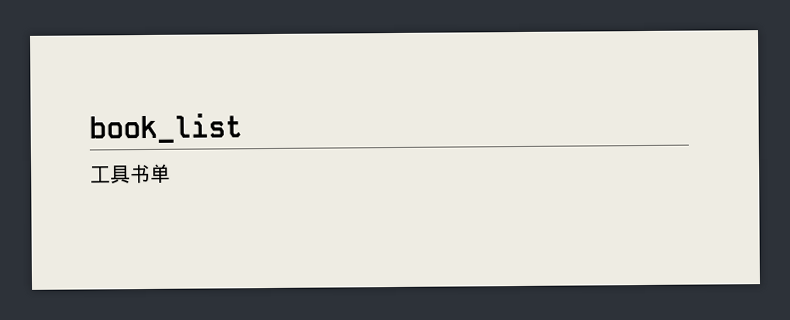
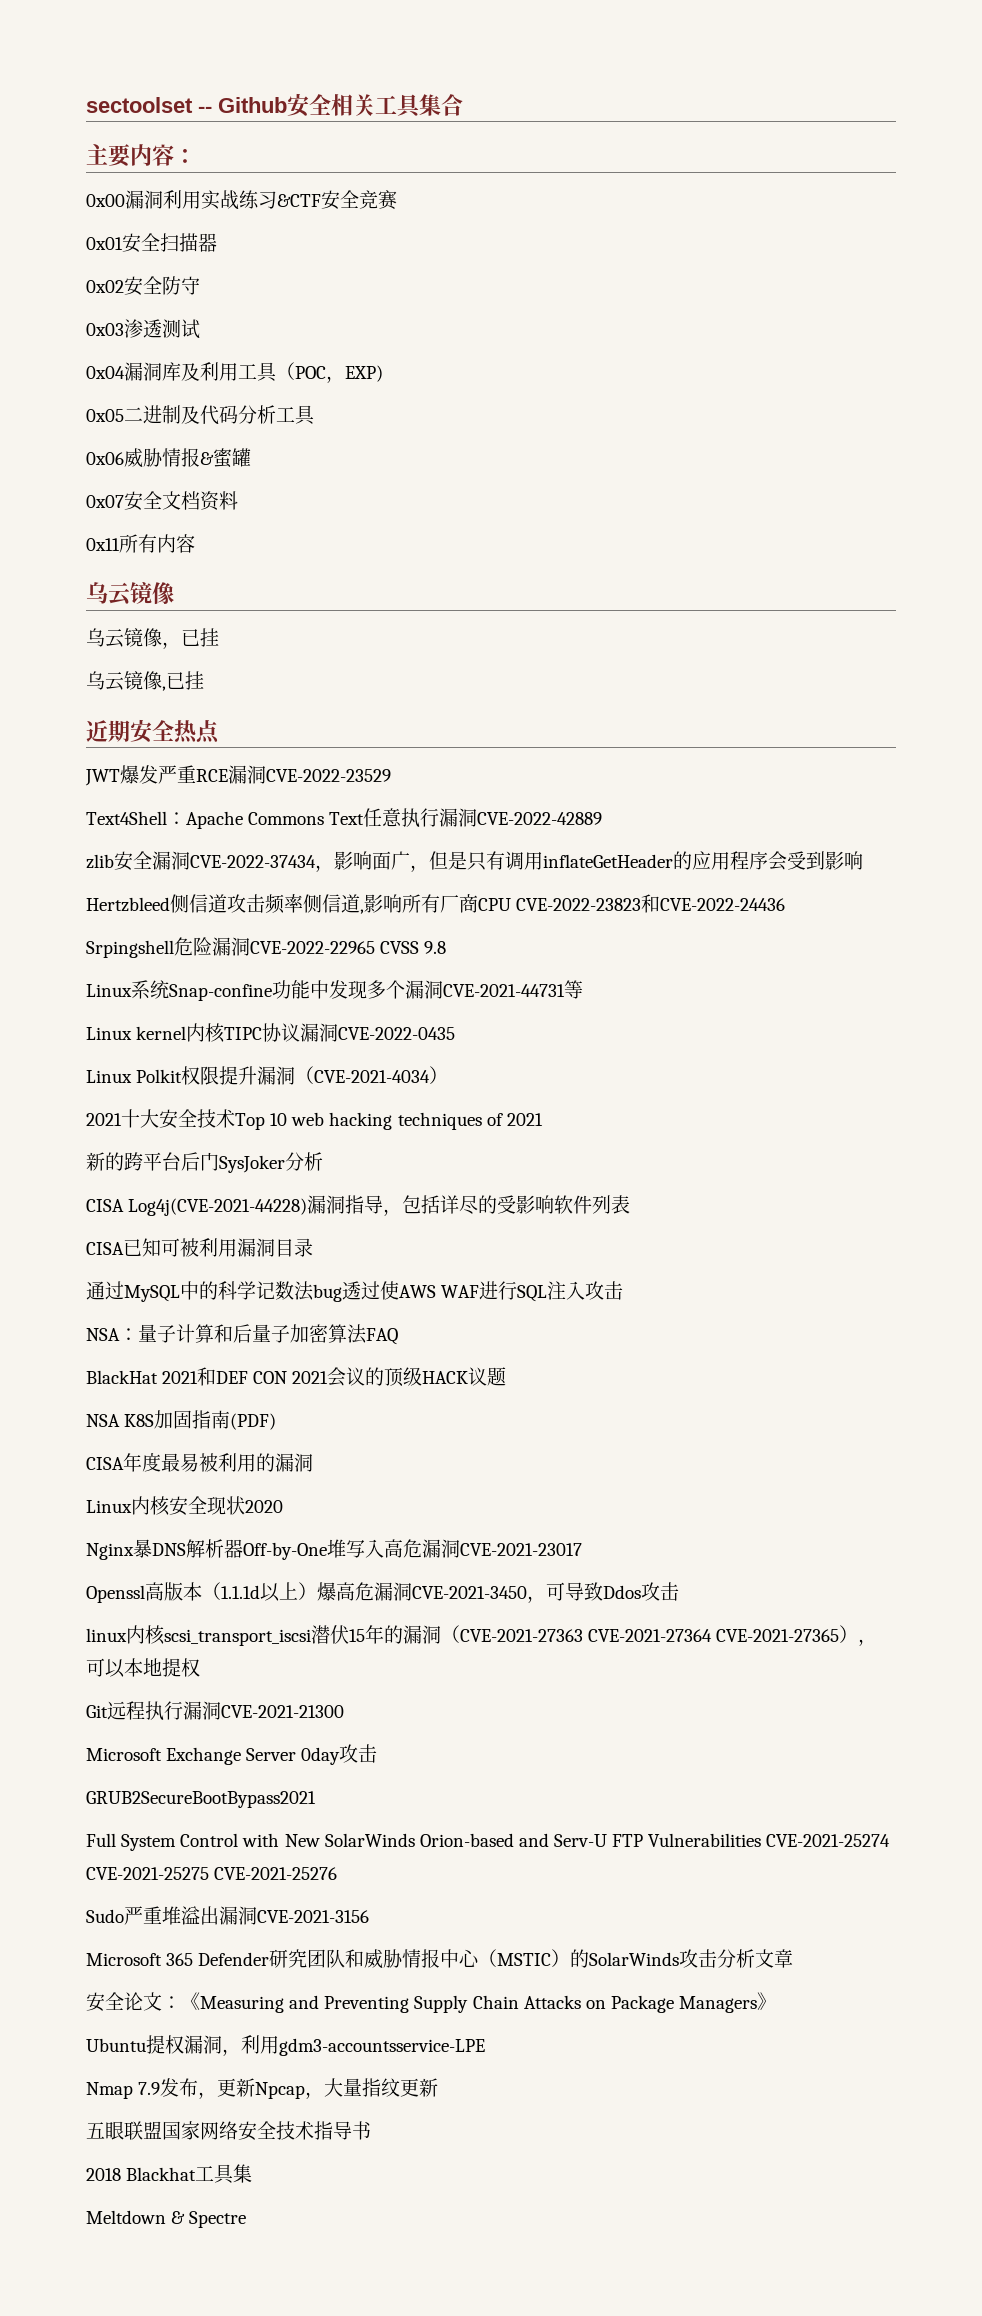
- book_list
- 工具书单
+ sectoolset -- Github安全相关工具集合
+ 主要内容：
+ 0x00漏洞利用实战练习&CTF安全竞赛
+ 0x01安全扫描器
+ 0x02安全防守
+ 0x03渗透测试
+ 0x04漏洞库及利用工具（POC，EXP)
+ 0x05二进制及代码分析工具
+ 0x06威胁情报&蜜罐
+ 0x07安全文档资料
+ 0x11所有内容
+ 乌云镜像
+ 乌云镜像，已挂
+ 乌云镜像,已挂
+ 近期安全热点
+ JWT爆发严重RCE漏洞CVE-2022-23529
+ Text4Shell：Apache Commons Text任意执行漏洞CVE-2022-42889
+ zlib安全漏洞CVE-2022-37434，影响面广，但是只有调用inflateGetHeader的应用程序会受到影响
+ Hertzbleed侧信道攻击频率侧信道,影响所有厂商CPU CVE-2022-23823和CVE-2022-24436
+ Srpingshell危险漏洞CVE-2022-22965 CVSS 9.8
+ Linux系统Snap-confine功能中发现多个漏洞CVE-2021-44731等
+ Linux kernel内核TIPC协议漏洞CVE-2022-0435
+ Linux Polkit权限提升漏洞（CVE-2021-4034）
+ 2021十大安全技术Top 10 web hacking techniques of 2021
+ 新的跨平台后门SysJoker分析
+ CISA Log4j(CVE-2021-44228)漏洞指导，包括详尽的受影响软件列表
+ CISA已知可被利用漏洞目录
+ 通过MySQL中的科学记数法bug透过使AWS WAF进行SQL注入攻击
+ NSA：量子计算和后量子加密算法FAQ
+ BlackHat 2021和DEF CON 2021会议的顶级HACK议题
+ NSA K8S加固指南(PDF)
+ CISA年度最易被利用的漏洞
+ Linux内核安全现状2020
+ Nginx暴DNS解析器Off-by-One堆写入高危漏洞CVE-2021-23017
+ Openssl高版本（1.1.1d以上）爆高危漏洞CVE-2021-3450，可导致Ddos攻击
+ linux内核scsi_transport_iscsi潜伏15年的漏洞（CVE-2021-27363 CVE-2021-27364 CVE-2021-27365），可以本地提权
+ Git远程执行漏洞CVE-2021-21300
+ Microsoft Exchange Server 0day攻击
+ GRUB2SecureBootBypass2021
+ Full System Control with New SolarWinds Orion-based and Serv-U FTP Vulnerabilities CVE-2021-25274 CVE-2021-25275 CVE-2021-25276
+ Sudo严重堆溢出漏洞CVE-2021-3156
+ Microsoft 365 Defender研究团队和威胁情报中心（MSTIC）的SolarWinds攻击分析文章
+ 安全论文：《Measuring and Preventing Supply Chain Attacks on Package Managers》
+ Ubuntu提权漏洞，利用gdm3-accountsservice-LPE
+ Nmap 7.9发布，更新Npcap，大量指纹更新
+ 五眼联盟国家网络安全技术指导书
+ 2018 Blackhat工具集
+ Meltdown & Spectre

